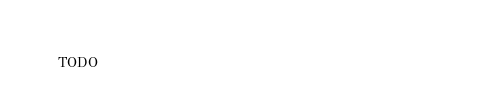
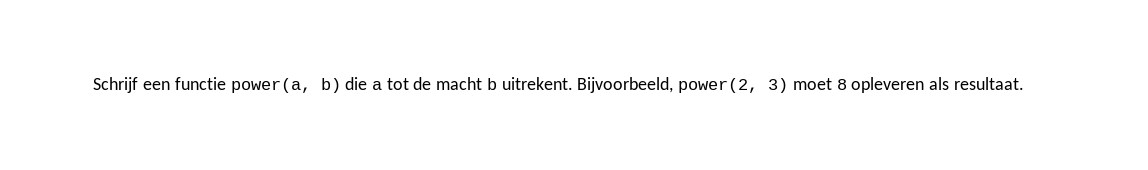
- TODO
+ Schrijf een functie power(a, b) die a tot de macht b uitrekent. Bijvoorbeeld, power(2, 3) moet 8 opleveren als resultaat.

